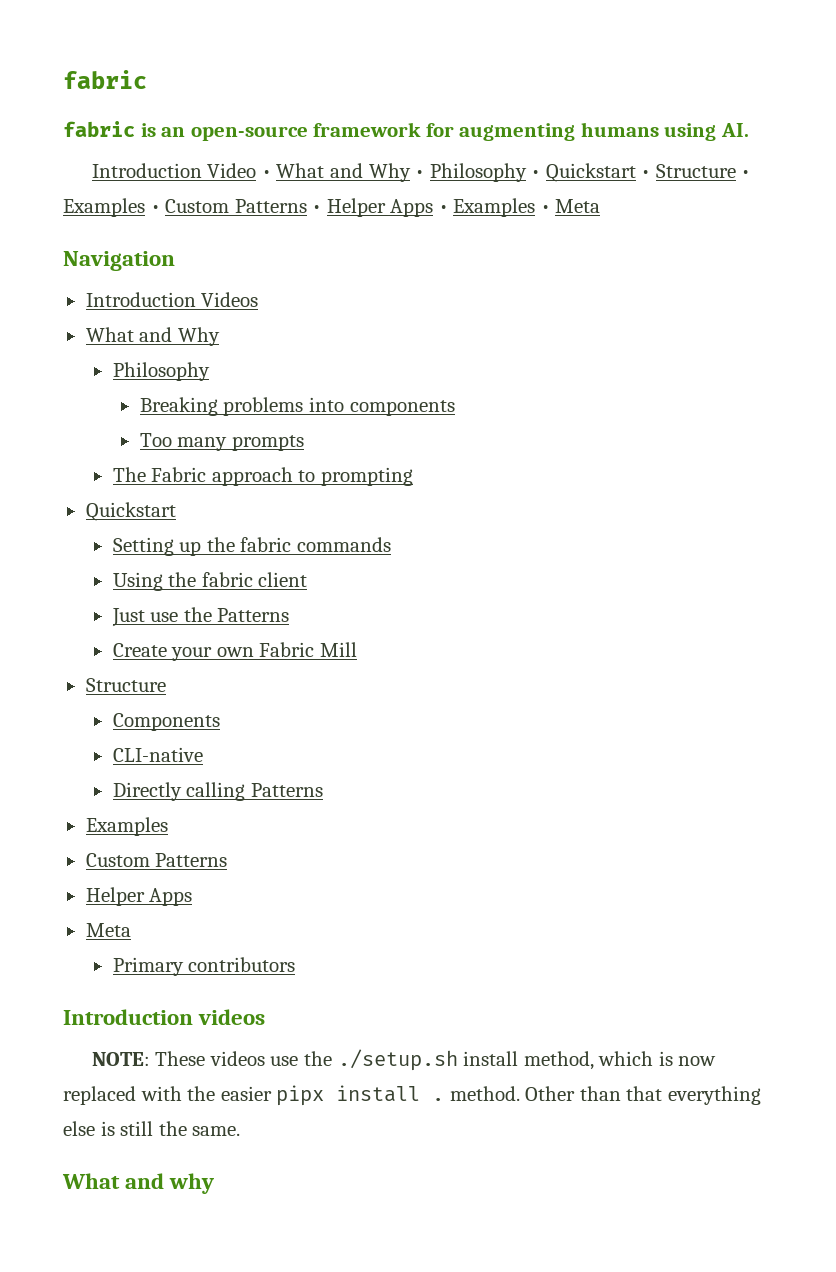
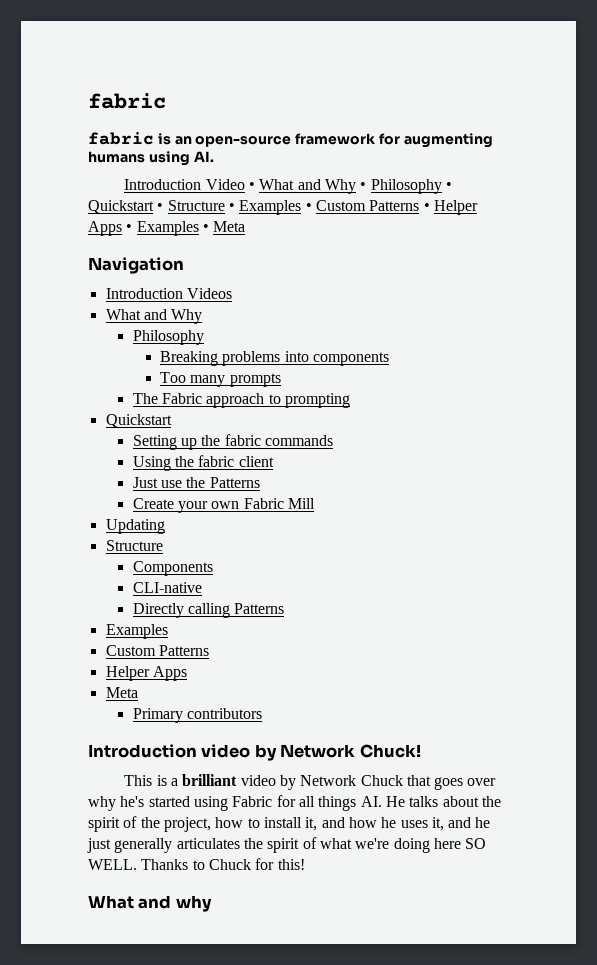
+ Updating
- Introduction videos
- NOTE: These videos use the ./setup.sh install method, which is now replaced with the easier pipx install . method. Other than that everything else is still the same.
+ Introduction video by Network Chuck!
+ This is a brilliant video by Network Chuck that goes over why he's started using Fabric for all things AI. He talks about the spirit of the project, how to install it, and how he uses it, and he just generally articulates the spirit of what we're doing here SO WELL. Thanks to Chuck for this!

